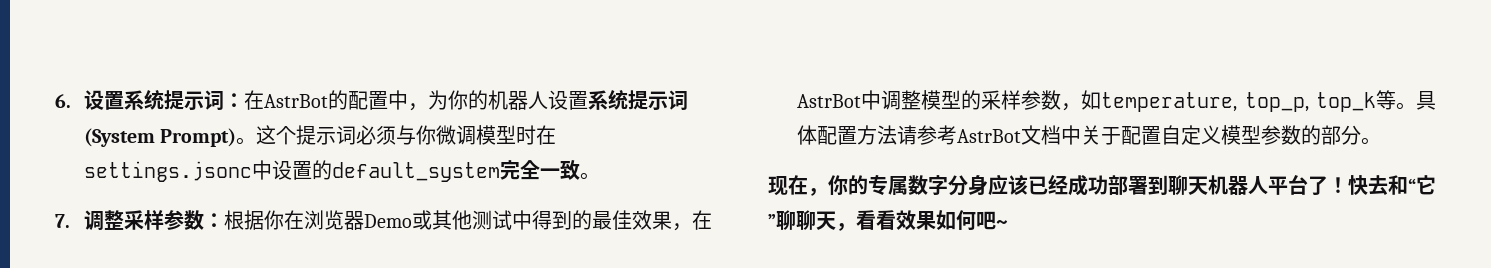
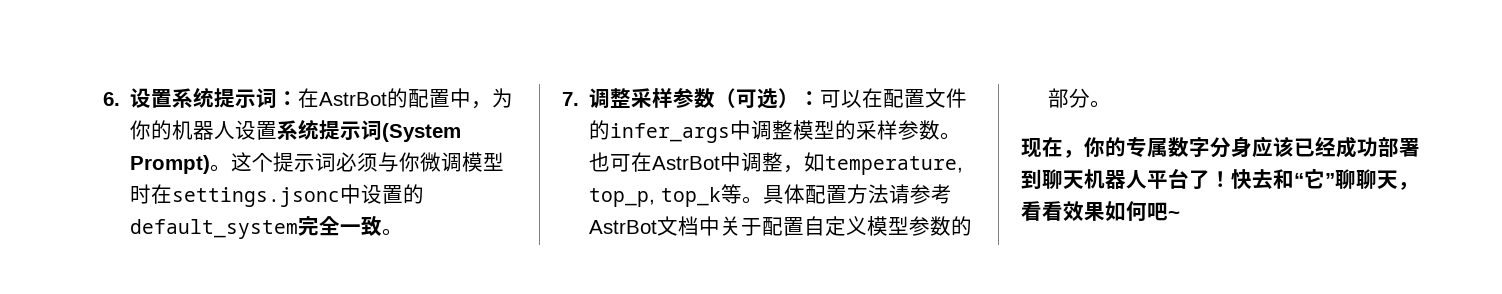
- 7.调整采样参数：根据你在浏览器Demo或其他测试中得到的最佳效果，在AstrBot中调整模型的采样参数，如temperature, top_p, top_k等。
+ 7.调整采样参数（可选）：可以在配置文件的infer_args中调整模型的采样参数。也可在AstrBot中调整，如temperature, top_p, top_k等。

